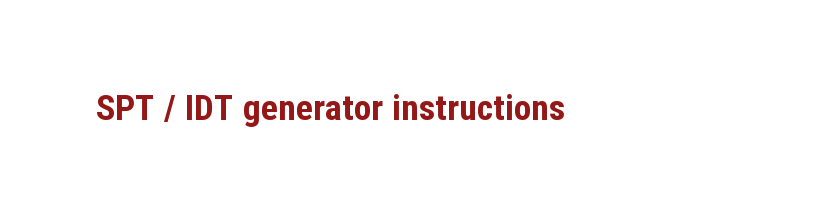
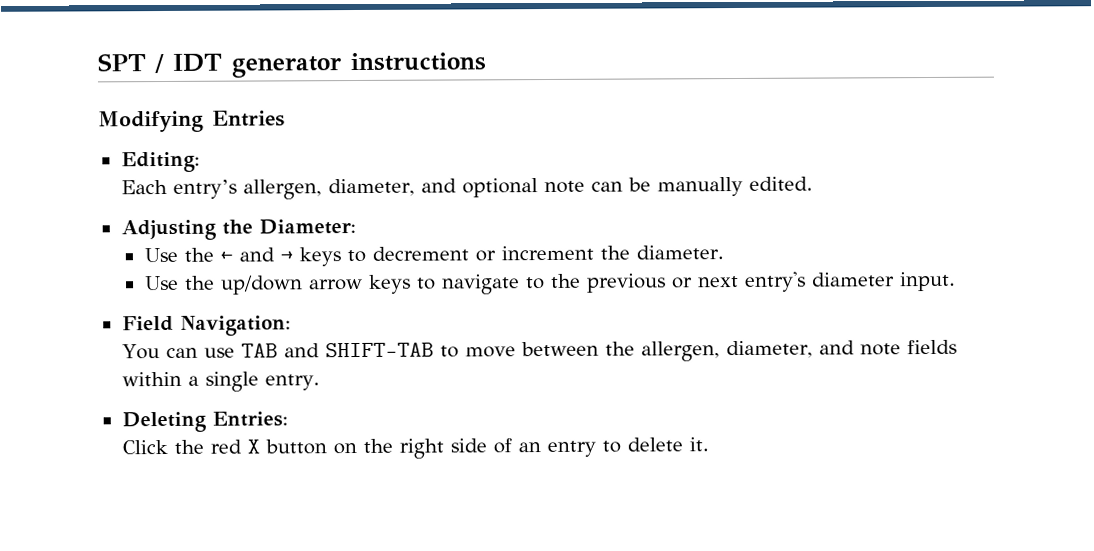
+ Modifying Entries
+ Editing:
+ Each entry’s allergen, diameter, and optional note can be manually edited.
+ Adjusting the Diameter:
+ Use the ← and → keys to decrement or increment the diameter.
+ Use the up/down arrow keys to navigate to the previous or next entry's diameter input.
+ Field Navigation:
+ You can use TAB and SHIFT-TAB to move between the allergen, diameter, and note fields within a single entry.
+ Deleting Entries:
+ Click the red X button on the right side of an entry to delete it.

